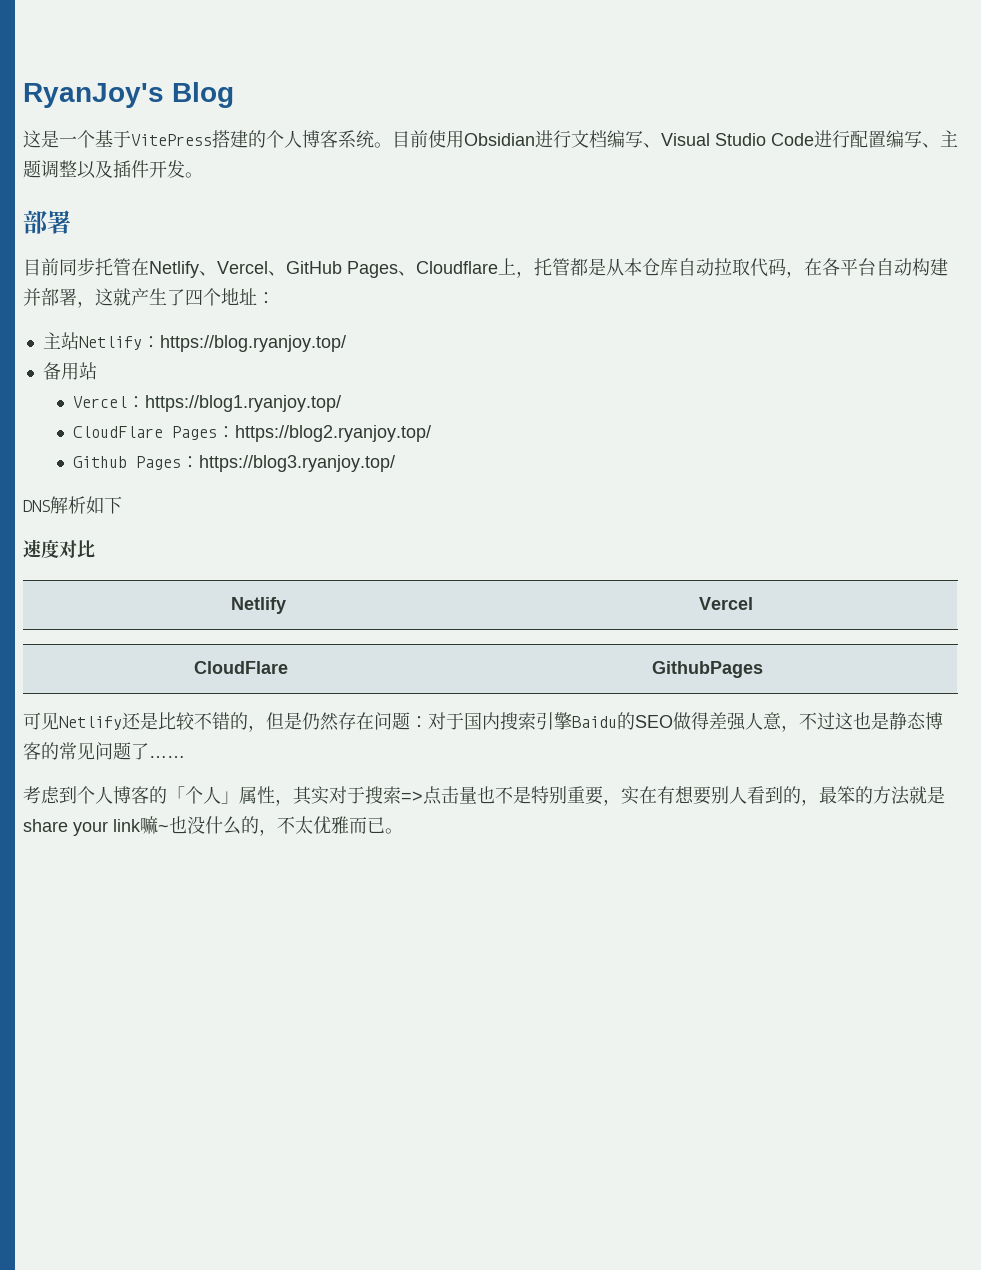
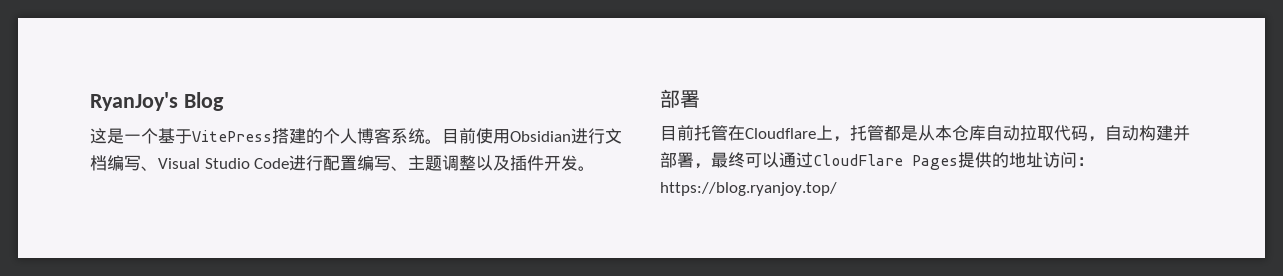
- 目前同步托管在Netlify、Vercel、GitHub Pages、Cloudflare上，托管都是从本仓库自动拉取代码，在各平台自动构建并部署，这就产生了四个地址：
- 主站Netlify：https://blog.ryanjoy.top/
- 备用站
- Vercel：https://blog1.ryanjoy.top/
- CloudFlare Pages：https://blog2.ryanjoy.top/
- Github Pages：https://blog3.ryanjoy.top/
- DNS解析如下
- 速度对比
- Netlify | Vercel
- CloudFlare | GithubPages
- 可见Netlify还是比较不错的，但是仍然存在问题：对于国内搜索引擎Baidu的SEO做得差强人意，不过这也是静态博客的常见问题了……
- 考虑到个人博客的「个人」属性，其实对于搜索=>点击量也不是特别重要，实在有想要别人看到的，最笨的方法就是share your link嘛~也没什么的，不太优雅而已。
+ 目前托管在Cloudflare上，托管都是从本仓库自动拉取代码，自动构建并部署，最终可以通过CloudFlare Pages提供的地址访问：https://blog.ryanjoy.top/

